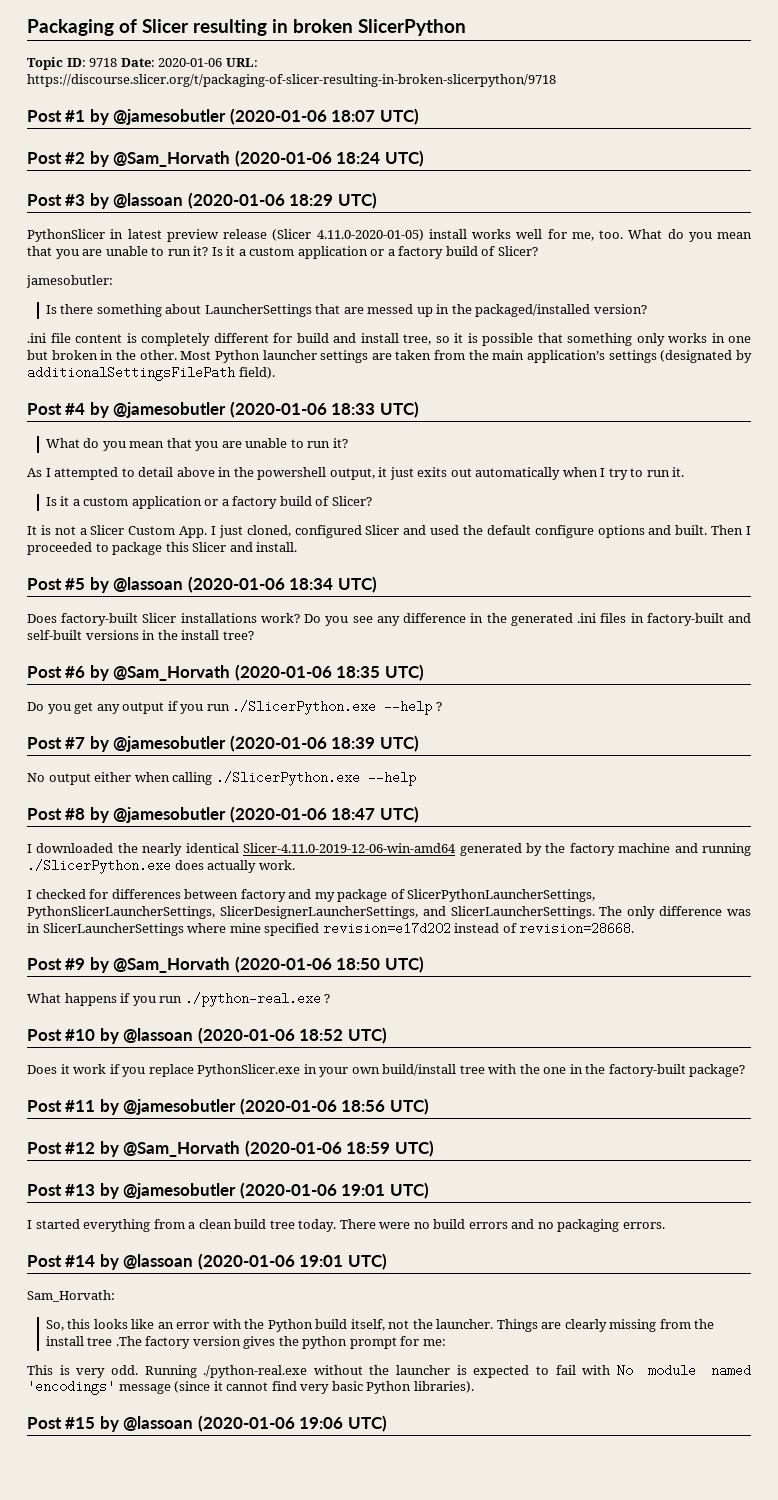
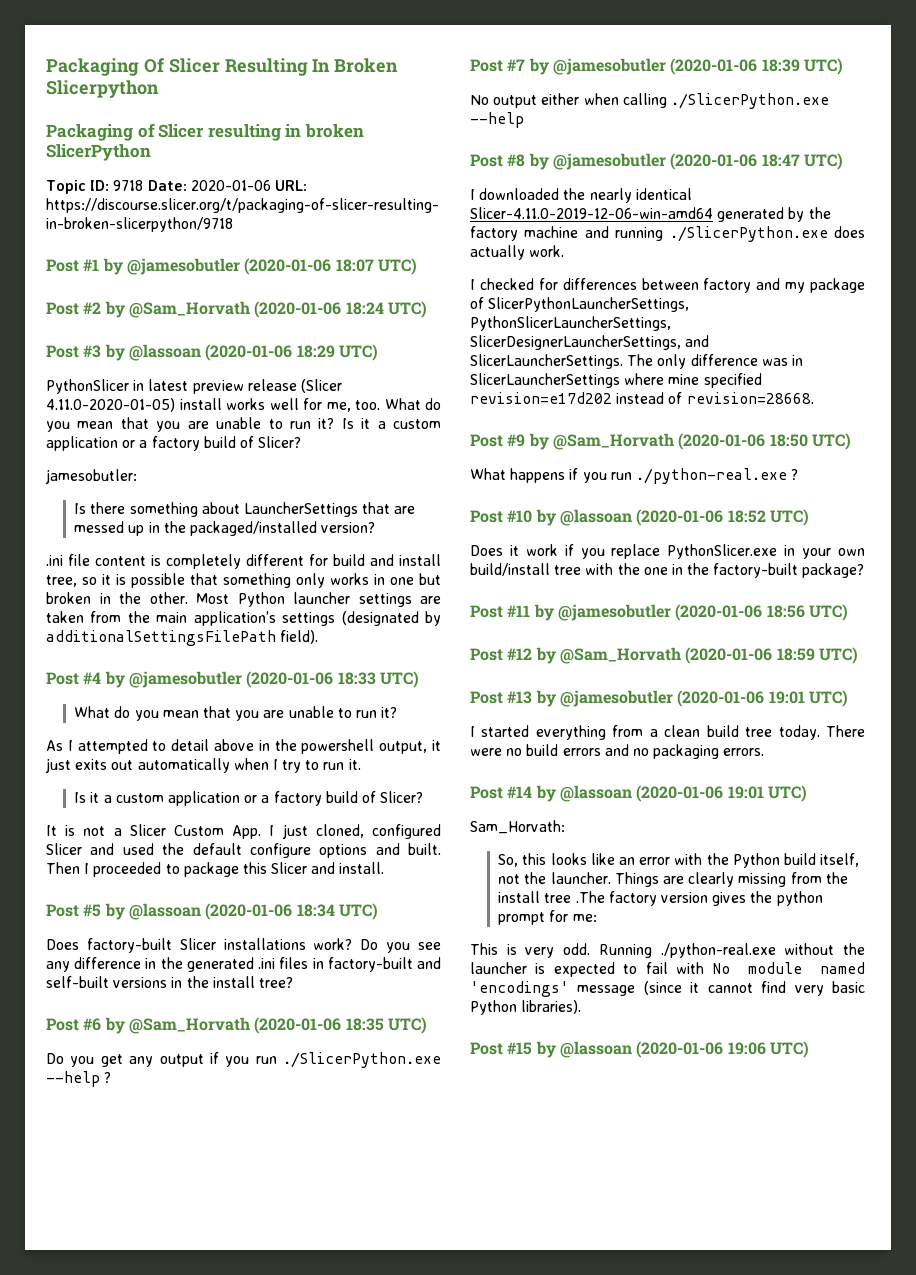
+ Packaging Of Slicer Resulting In Broken Slicerpython

